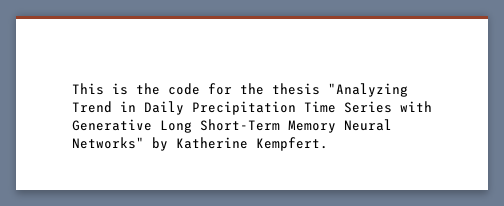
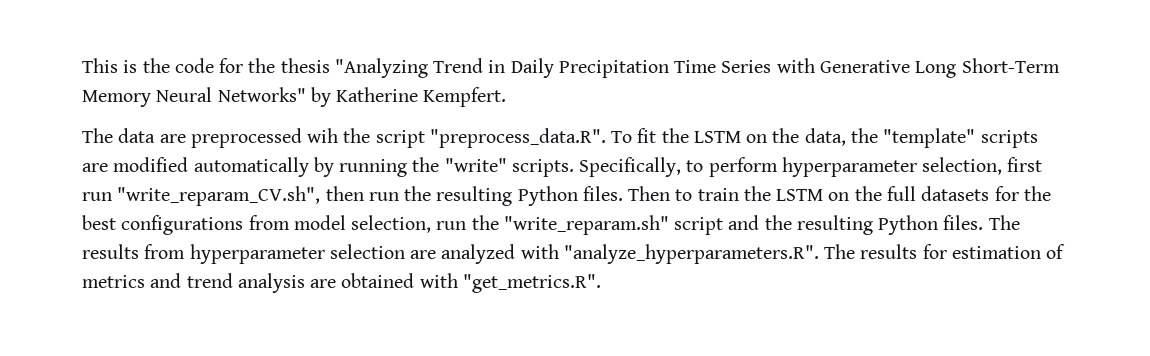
+ The data are preprocessed wih the script "preprocess_data.R". To fit the LSTM on the data, the "template" scripts are modified automatically by running the "write" scripts. Specifically, to perform hyperparameter selection, first run "write_reparam_CV.sh", then run the resulting Python files. Then to train the LSTM on the full datasets for the best configurations from model selection, run the "write_reparam.sh" script and the resulting Python files. The results from hyperparameter selection are analyzed with "analyze_hyperparameters.R". The results for estimation of metrics and trend analysis are obtained with "get_metrics.R".

